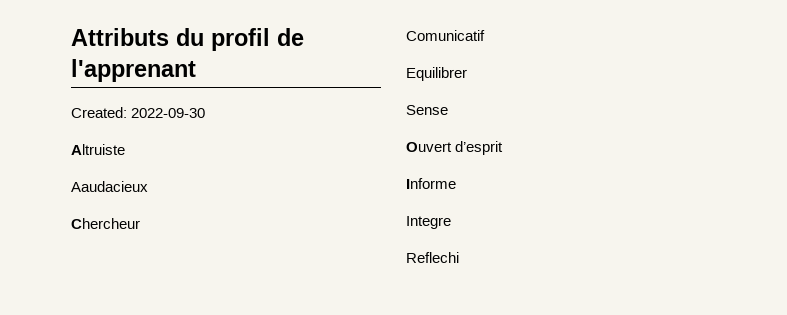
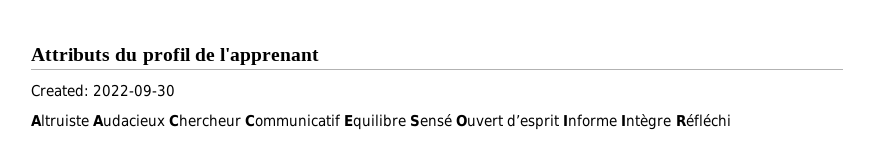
- Altruiste
- Aaudacieux
- Chercheur
- Comunicatif
- Equilibrer
- Sense
- Ouvert d’esprit
- Informe
- Integre
- Reflechi
+ Altruiste Audacieux Chercheur Communicatif Equilibre Sensé Ouvert d’esprit Informe Intègre Réfléchi

